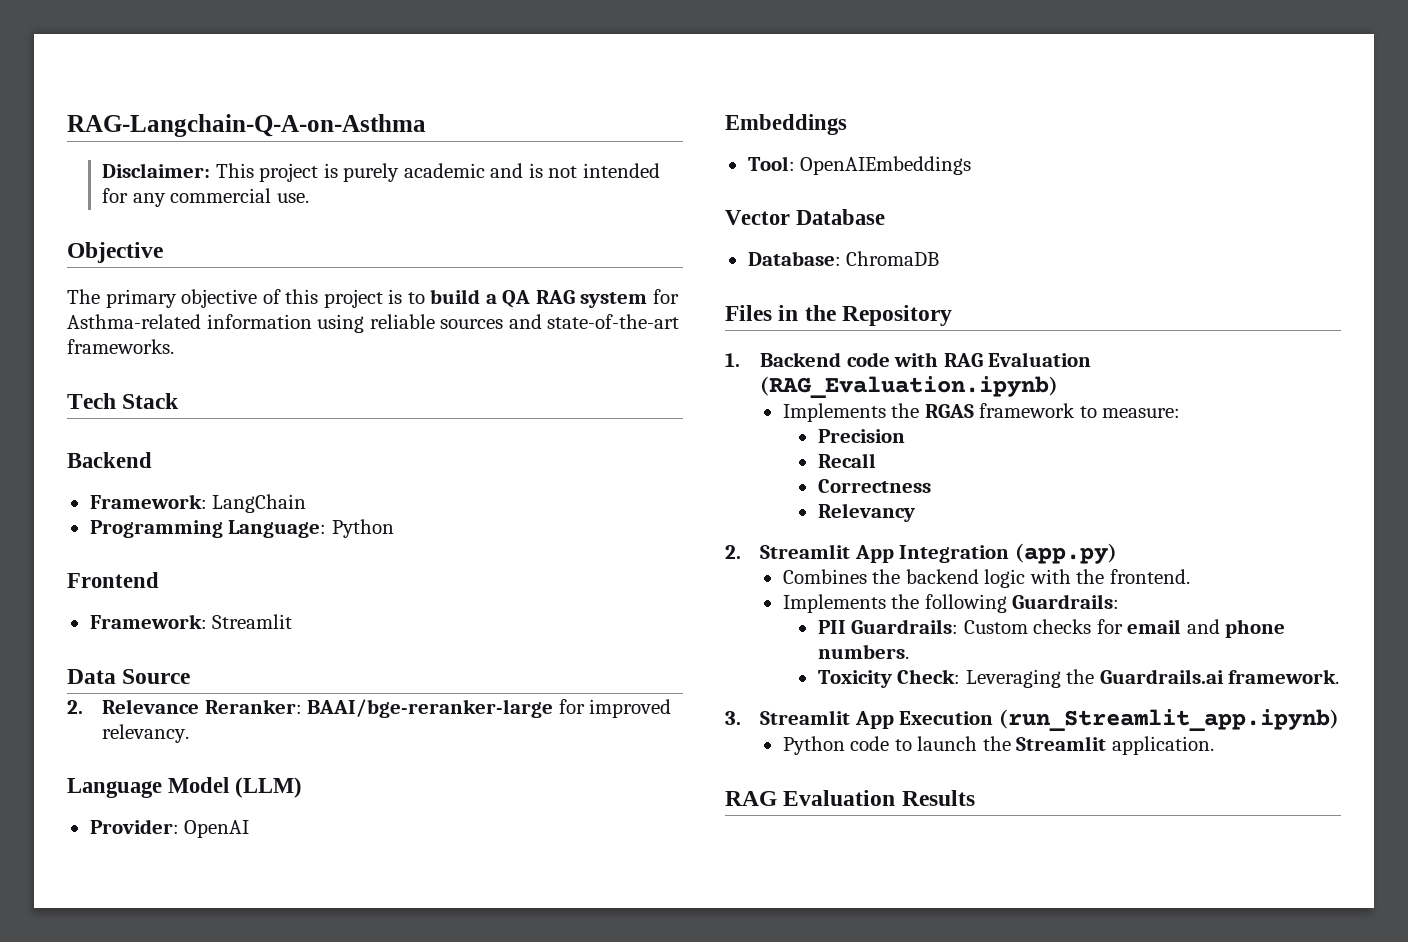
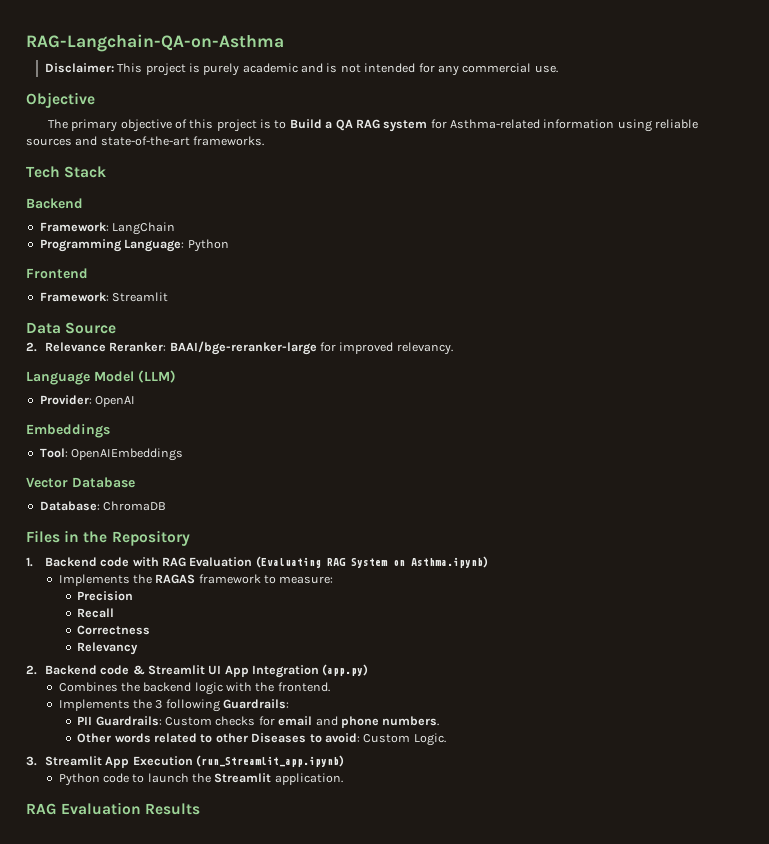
- RAG-Langchain-Q-A-on-Asthma
+ RAG-Langchain-QA-on-Asthma
- The primary objective of this project is to build a QA RAG system for Asthma-related information using reliable sources and state-of-the-art frameworks.
+ The primary objective of this project is to Build a QA RAG system for Asthma-related information using reliable sources and state-of-the-art frameworks.
- 1. Backend code with RAG Evaluation (RAG_Evaluation.ipynb)
- Implements the RGAS framework to measure:
+ 1. Backend code with RAG Evaluation (Evaluating RAG System on Asthma.ipynb)
+ Implements the RAGAS framework to measure:
- 2. Streamlit App Integration (app.py)
+ 2. Backend code & Streamlit UI App Integration (app.py)
- Implements the following Guardrails:
+ Implements the 3 following Guardrails:
- Toxicity Check: Leveraging the Guardrails.ai framework.
+ Other words related to other Diseases to avoid: Custom Logic.

